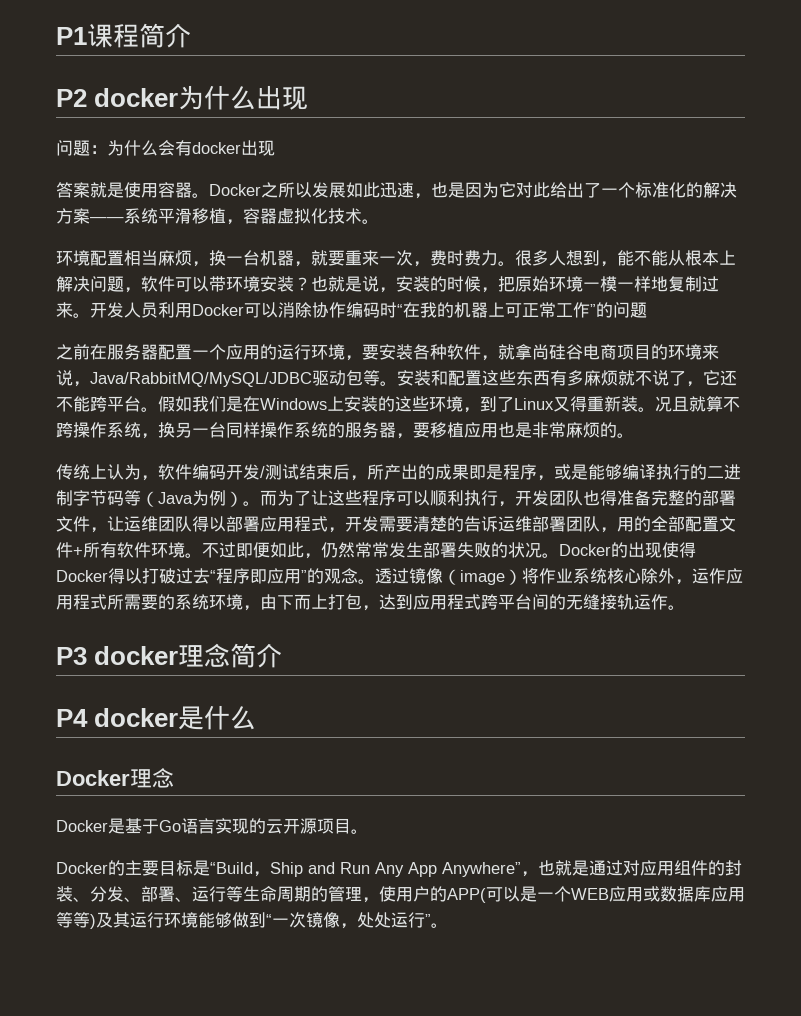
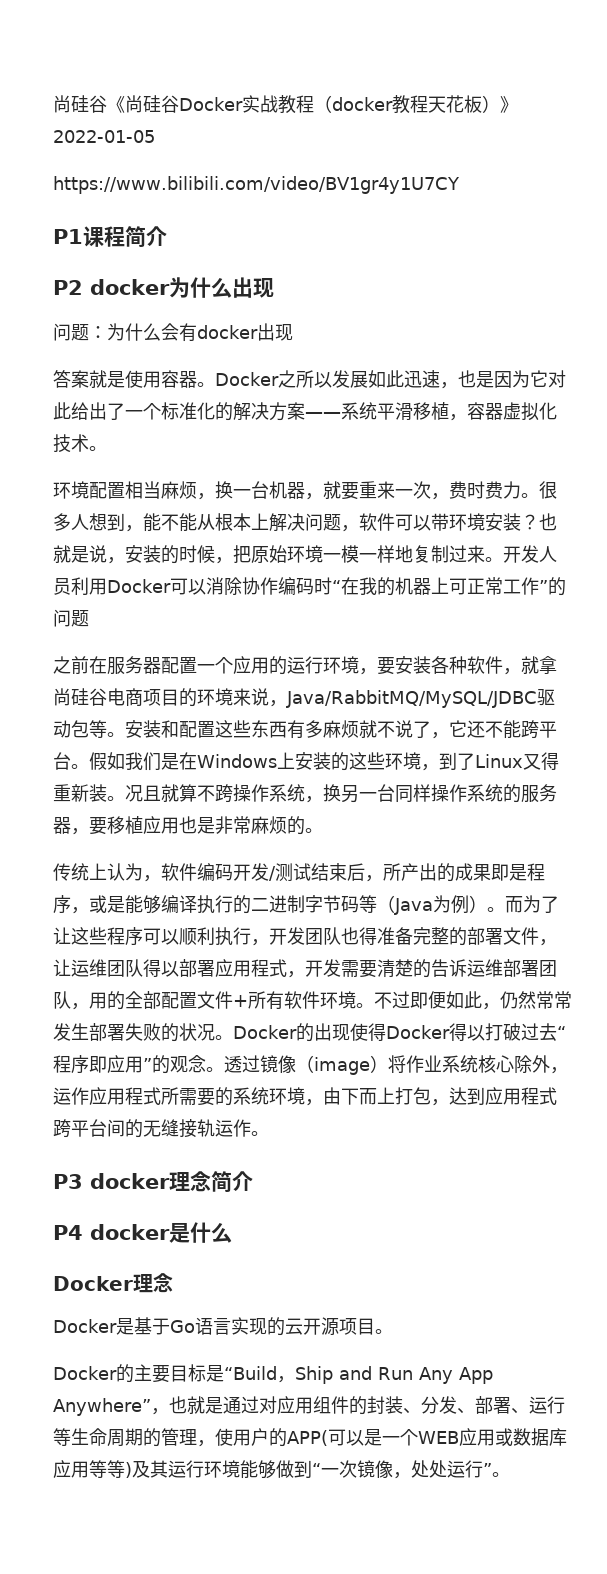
+ 尚硅谷《尚硅谷Docker实战教程（docker教程天花板）》2022-01-05
+ https://www.bilibili.com/video/BV1gr4y1U7CY

